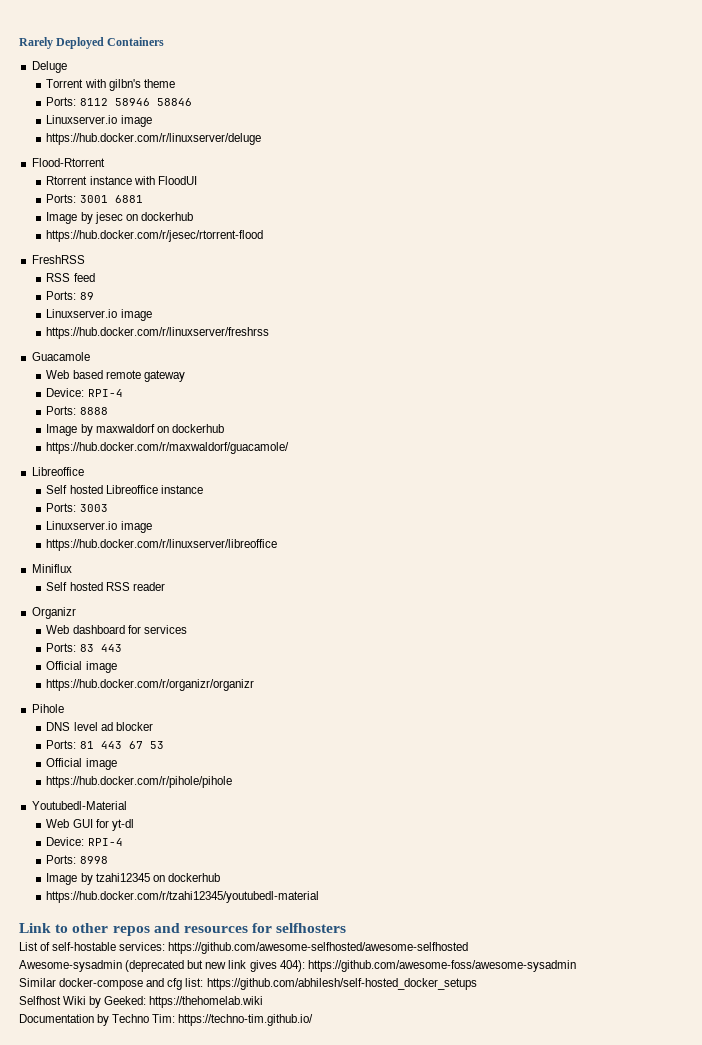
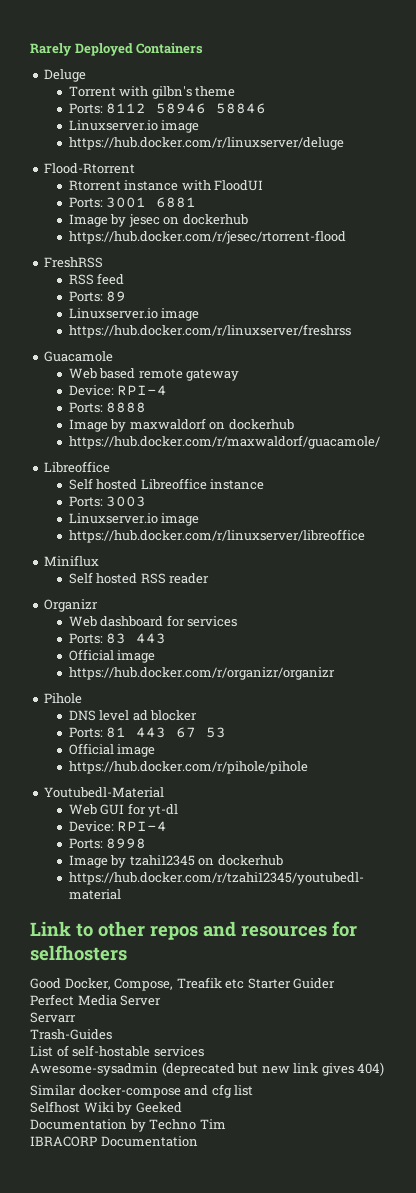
+ Good Docker, Compose, Treafik etc Starter Guider
+ Perfect Media Server
+ Servarr
+ Trash-Guides
- List of self-hostable services: https://github.com/awesome-selfhosted/awesome-selfhosted
+ List of self-hostable services
- Awesome-sysadmin (deprecated but new link gives 404): https://github.com/awesome-foss/awesome-sysadmin
+ Awesome-sysadmin (deprecated but new link gives 404)
- Similar docker-compose and cfg list: https://github.com/abhilesh/self-hosted_docker_setups
+ Similar docker-compose and cfg list
- Selfhost Wiki by Geeked: https://thehomelab.wiki
+ Selfhost Wiki by Geeked
- Documentation by Techno Tim: https://techno-tim.github.io/
+ Documentation by Techno Tim
+ IBRACORP Documentation

